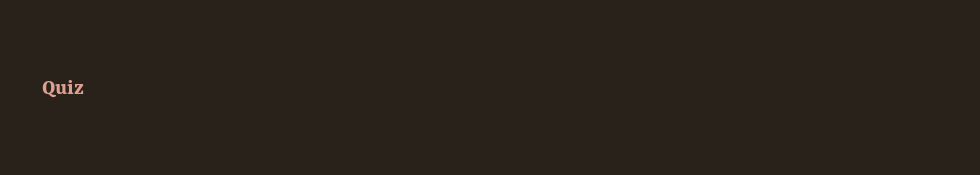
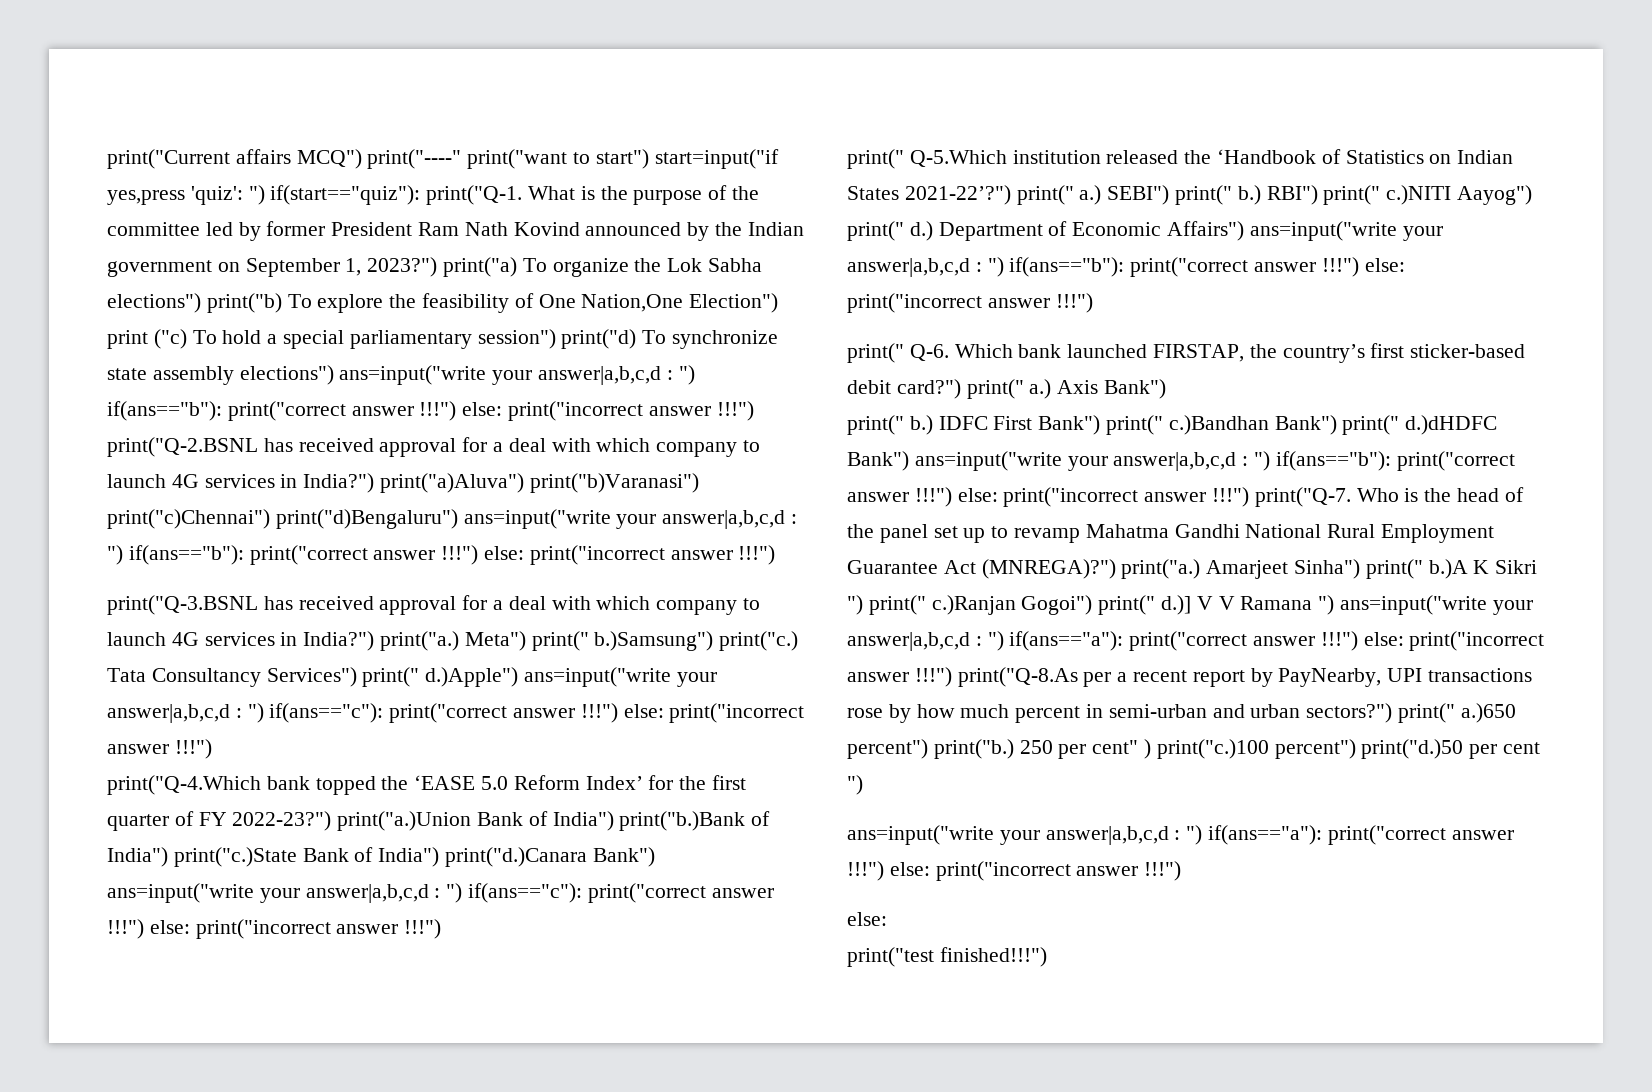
- Quiz
+ print("Current affairs MCQ") print("----" print("want to start") start=input("if yes,press 'quiz': ") if(start=="quiz"): print("Q-1. What is the purpose of the committee led by former President Ram Nath Kovind announced by the Indian government on September 1, 2023?") print("a) To organize the Lok Sabha elections") print("b) To explore the feasibility of One Nation,One Election") print ("c) To hold a special parliamentary session") print("d) To synchronize state assembly elections") ans=input("write your answer|a,b,c,d : ") if(ans=="b"): print("correct answer !!!") else: print("incorrect answer !!!") print("Q-2.BSNL has received approval for a deal with which company to launch 4G services in India?") print("a)Aluva") print("b)Varanasi") print("c)Chennai") print("d)Bengaluru") ans=input("write your answer|a,b,c,d : ") if(ans=="b"): print("correct answer !!!") else: print("incorrect answer !!!")
+ print("Q-3.BSNL has received approval for a deal with which company to launch 4G services in India?") print("a.) Meta") print(" b.)Samsung") print("c.) Tata Consultancy Services") print(" d.)Apple") ans=input("write your answer|a,b,c,d : ") if(ans=="c"): print("correct answer !!!") else: print("incorrect answer !!!")
+ print("Q-4.Which bank topped the ‘EASE 5.0 Reform Index’ for the first quarter of FY 2022-23?") print("a.)Union Bank of India") print("b.)Bank of India") print("c.)State Bank of India") print("d.)Canara Bank") ans=input("write your answer|a,b,c,d : ") if(ans=="c"): print("correct answer !!!") else: print("incorrect answer !!!")
+ print(" Q-5.Which institution released the ‘Handbook of Statistics on Indian States 2021-22’?") print(" a.) SEBI") print(" b.) RBI") print(" c.)NITI Aayog") print(" d.) Department of Economic Affairs") ans=input("write your answer|a,b,c,d : ") if(ans=="b"): print("correct answer !!!") else: print("incorrect answer !!!")
+ print(" Q-6. Which bank launched FIRSTAP, the country’s first sticker-based debit card?") print(" a.) Axis Bank")
+ print(" b.) IDFC First Bank") print(" c.)Bandhan Bank") print(" d.)dHDFC Bank") ans=input("write your answer|a,b,c,d : ") if(ans=="b"): print("correct answer !!!") else: print("incorrect answer !!!") print("Q-7. Who is the head of the panel set up to revamp Mahatma Gandhi National Rural Employment Guarantee Act (MNREGA)?") print("a.) Amarjeet Sinha") print(" b.)A K Sikri ") print(" c.)Ranjan Gogoi") print(" d.)] V V Ramana ") ans=input("write your answer|a,b,c,d : ") if(ans=="a"): print("correct answer !!!") else: print("incorrect answer !!!") print("Q-8.As per a recent report by PayNearby, UPI transactions rose by how much percent in semi-urban and urban sectors?") print(" a.)650 percent") print("b.) 250 per cent" ) print("c.)100 percent") print("d.)50 per cent ")
+ ans=input("write your answer|a,b,c,d : ") if(ans=="a"): print("correct answer !!!") else: print("incorrect answer !!!")
+ else:
+ print("test finished!!!")

